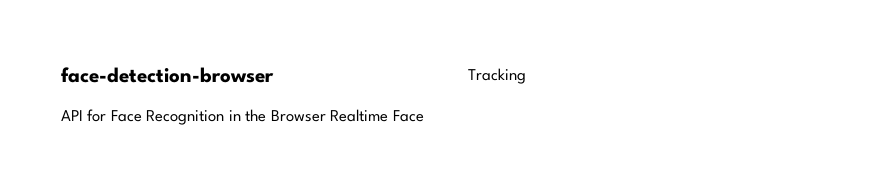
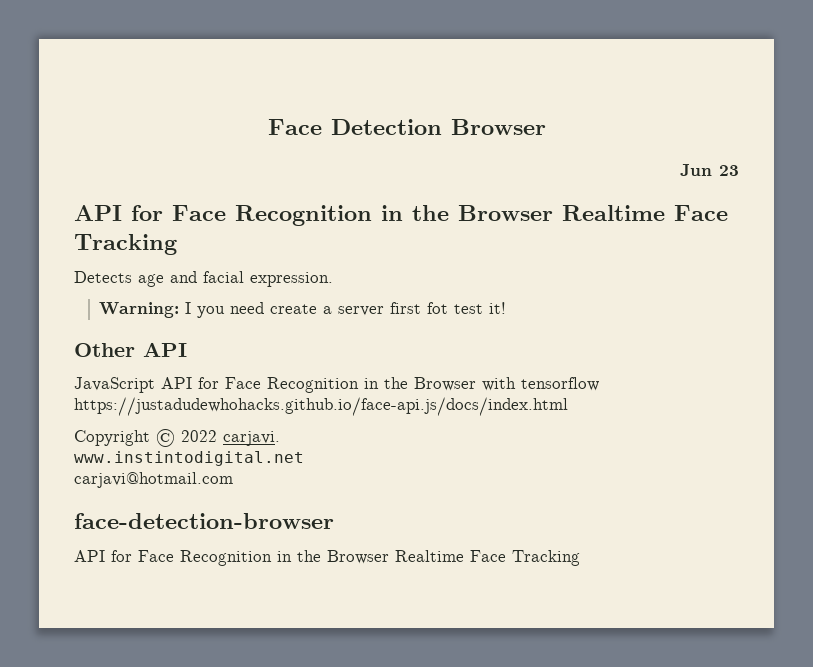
+ Face Detection Browser
+ Jun 23
+ API for Face Recognition in the Browser Realtime Face Tracking
+ Detects age and facial expression.
+ Warning: I you need create a server first fot test it!
+ Other API
+ JavaScript API for Face Recognition in the Browser with tensorflow https://justadudewhohacks.github.io/face-api.js/docs/index.html
+ Copyright © 2022 carjavi.
+ www.instintodigital.net
+ carjavi@hotmail.com

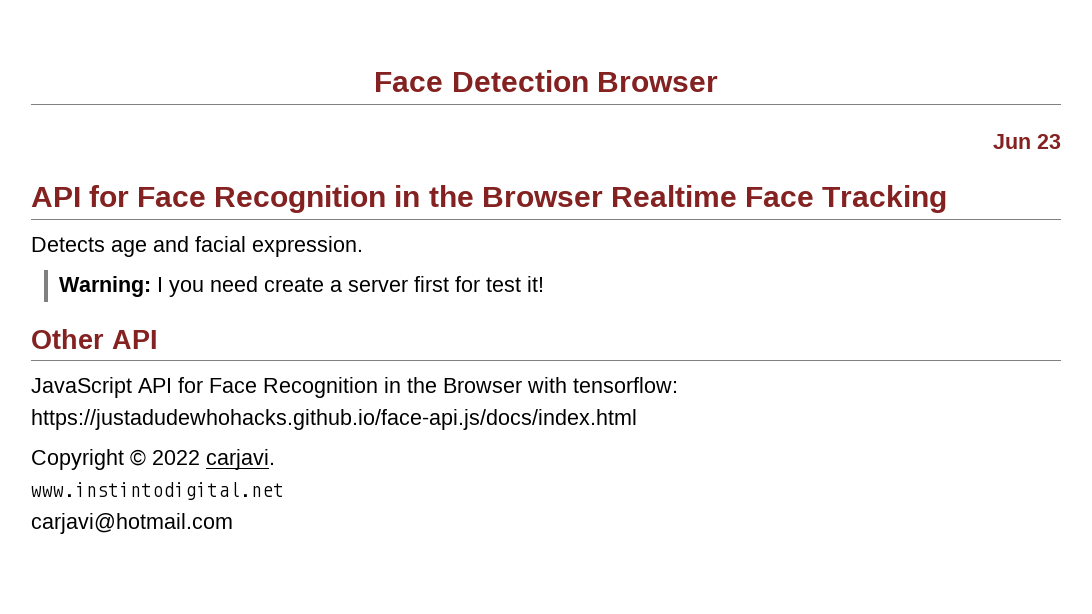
- Warning: I you need create a server first fot test it!
+ Warning: I you need create a server first for test it!
- JavaScript API for Face Recognition in the Browser with tensorflow https://justadudewhohacks.github.io/face-api.js/docs/index.html
+ JavaScript API for Face Recognition in the Browser with tensorflow: https://justadudewhohacks.github.io/face-api.js/docs/index.html
- face-detection-browser
- API for Face Recognition in the Browser Realtime Face Tracking

